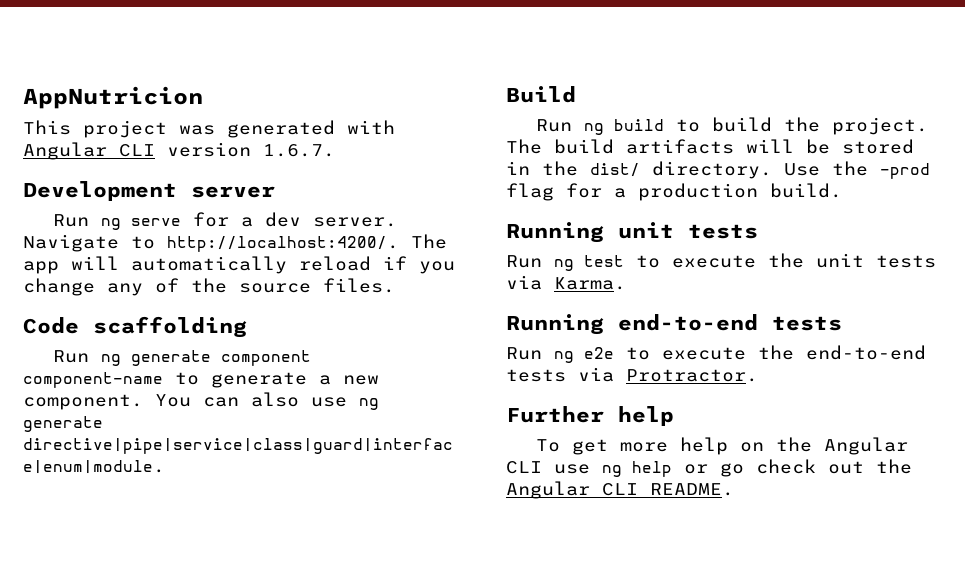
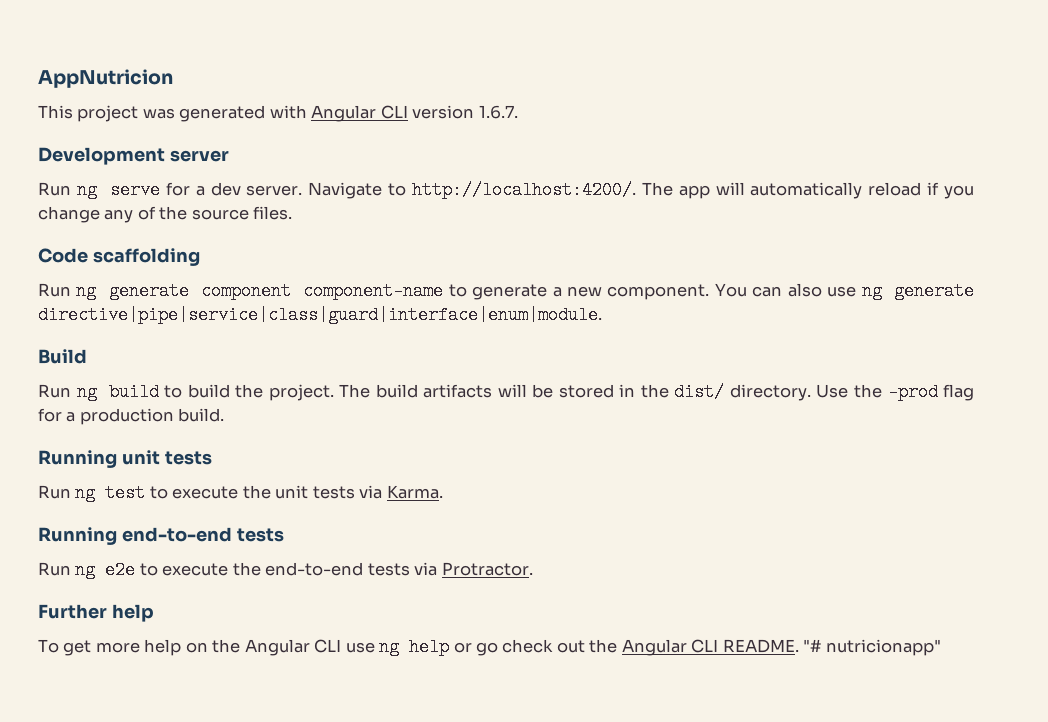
+ "# nutricionapp"

